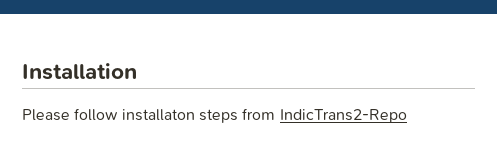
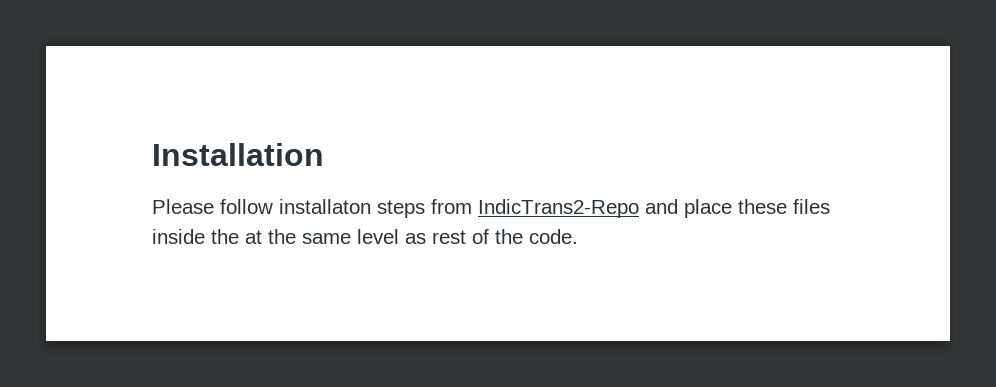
- Please follow installaton steps from IndicTrans2-Repo
+ Please follow installaton steps from IndicTrans2-Repo and place these files inside the at the same level as rest of the code.

